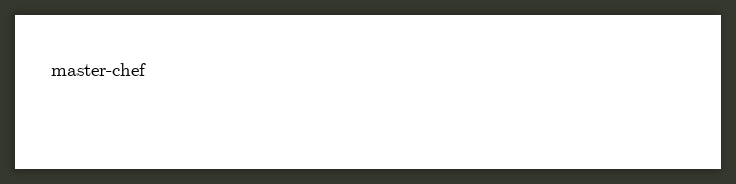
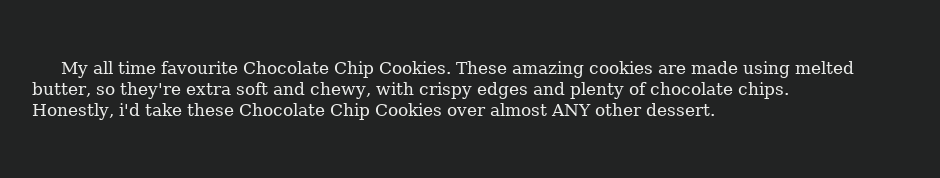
- master-chef
+ My all time favourite Chocolate Chip Cookies. These amazing cookies are made using melted butter, so they're extra soft and chewy, with crispy edges and plenty of chocolate chips. Honestly, i'd take these Chocolate Chip Cookies over almost ANY other dessert.

